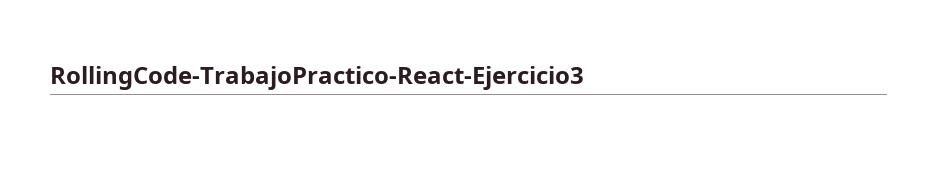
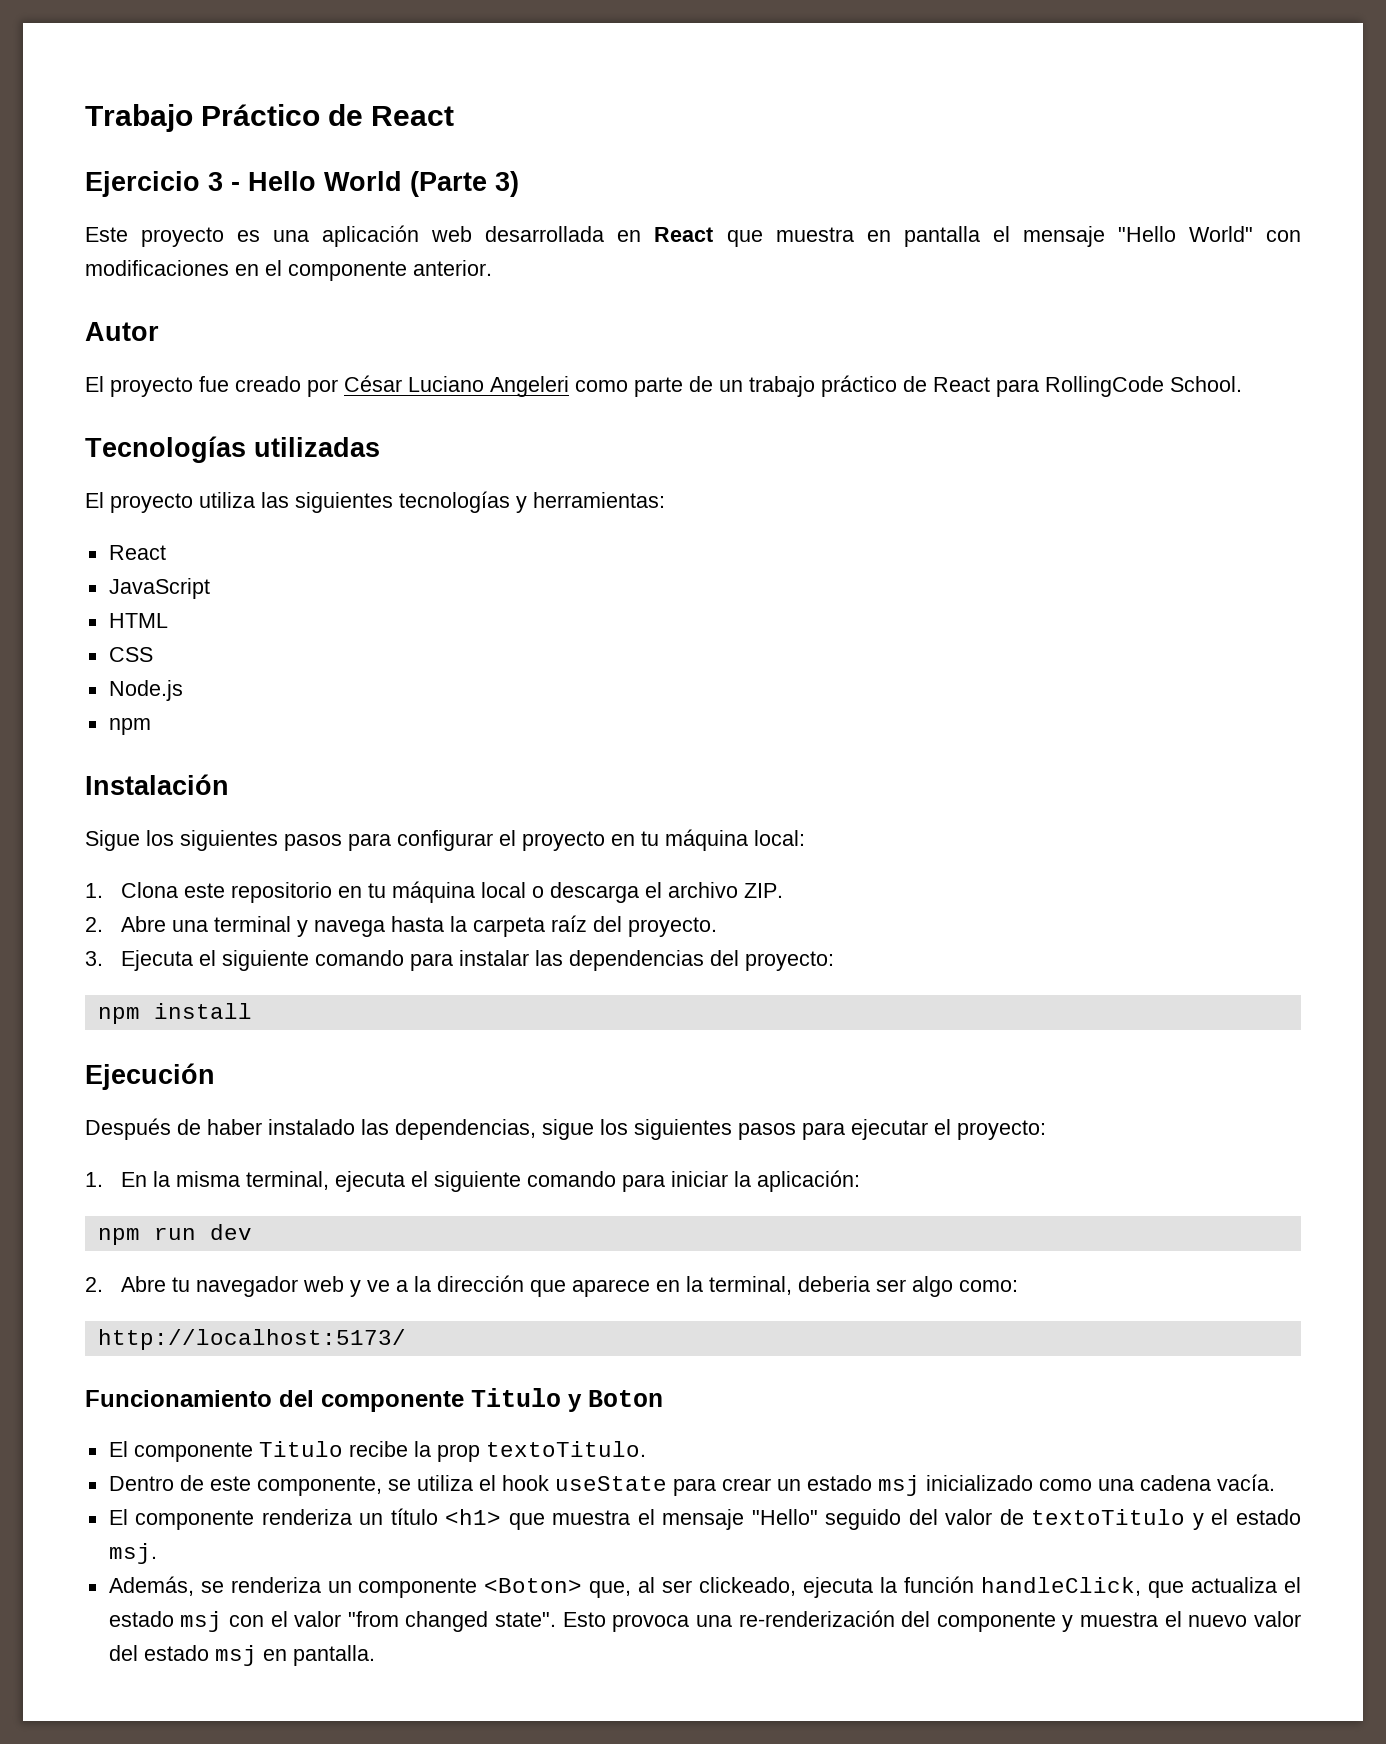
- RollingCode-TrabajoPractico-React-Ejercicio3
+ Trabajo Práctico de React
+ Ejercicio 3 - Hello World (Parte 3)
+ Este proyecto es una aplicación web desarrollada en React que muestra en pantalla el mensaje "Hello World" con modificaciones en el componente anterior.
+ Autor
+ El proyecto fue creado por César Luciano Angeleri como parte de un trabajo práctico de React para RollingCode School.
+ Tecnologías utilizadas
+ El proyecto utiliza las siguientes tecnologías y herramientas:
+ React
+ JavaScript
+ HTML
+ CSS
+ Node.js
+ npm
+ Instalación
+ Sigue los siguientes pasos para configurar el proyecto en tu máquina local:
+ 1. Clona este repositorio en tu máquina local o descarga el archivo ZIP.
+ 2. Abre una terminal y navega hasta la carpeta raíz del proyecto.
+ 3. Ejecuta el siguiente comando para instalar las dependencias del proyecto:
+ npm install
+ Ejecución
+ Después de haber instalado las dependencias, sigue los siguientes pasos para ejecutar el proyecto:
+ 1. En la misma terminal, ejecuta el siguiente comando para iniciar la aplicación:
+ npm run dev
+ 2. Abre tu navegador web y ve a la dirección que aparece en la terminal, deberia ser algo como:
+ http://localhost:5173/
+ Funcionamiento del componente Titulo y Boton
+ El componente Titulo recibe la prop textoTitulo.
+ Dentro de este componente, se utiliza el hook useState para crear un estado msj inicializado como una cadena vacía.
+ El componente renderiza un título <h1> que muestra el mensaje "Hello" seguido del valor de textoTitulo y el estado msj.
+ Además, se renderiza un componente <Boton> que, al ser clickeado, ejecuta la función handleClick, que actualiza el estado msj con el valor "from changed state". Esto provoca una re-renderización del componente y muestra el nuevo valor del estado msj en pantalla.

